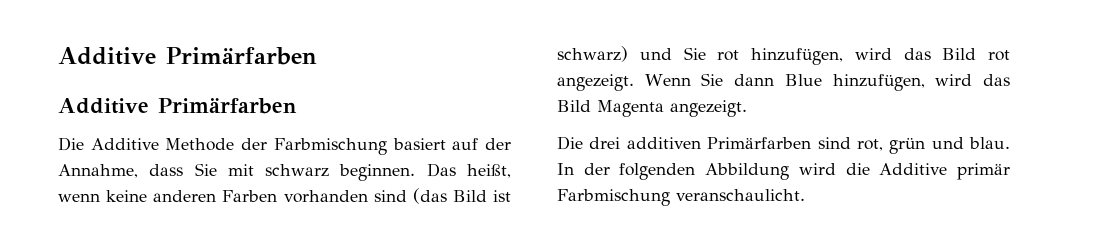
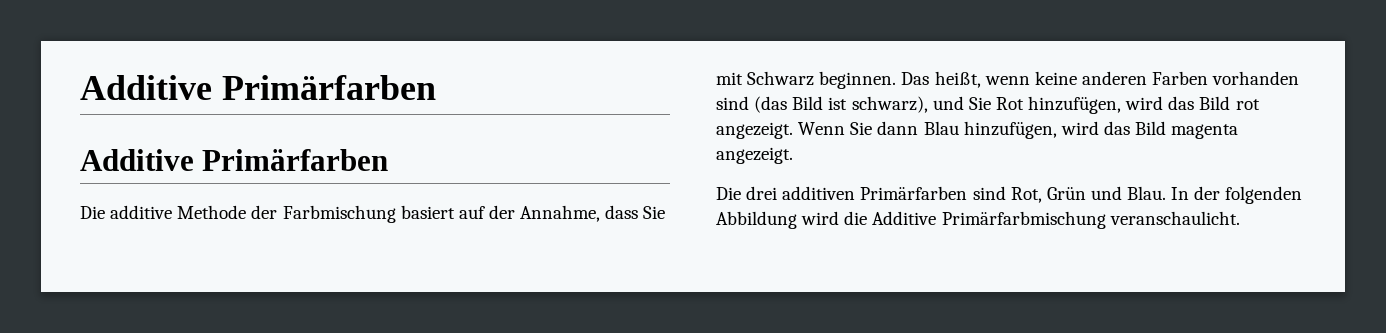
- Die Additive Methode der Farbmischung basiert auf der Annahme, dass Sie mit schwarz beginnen.
+ Die additive Methode der Farbmischung basiert auf der Annahme, dass Sie mit Schwarz beginnen.
- Das heißt, wenn keine anderen Farben vorhanden sind (das Bild ist schwarz) und Sie rot hinzufügen, wird das Bild rot angezeigt.
+ Das heißt, wenn keine anderen Farben vorhanden sind (das Bild ist schwarz), und Sie Rot hinzufügen, wird das Bild rot angezeigt.
- Wenn Sie dann Blue hinzufügen, wird das Bild Magenta angezeigt.
+ Wenn Sie dann Blau hinzufügen, wird das Bild magenta angezeigt.
- Die drei additiven Primärfarben sind rot, grün und blau.
+ Die drei additiven Primärfarben sind Rot, Grün und Blau.
- In der folgenden Abbildung wird die Additive primär Farbmischung veranschaulicht.
+ In der folgenden Abbildung wird die Additive Primärfarbmischung veranschaulicht.

